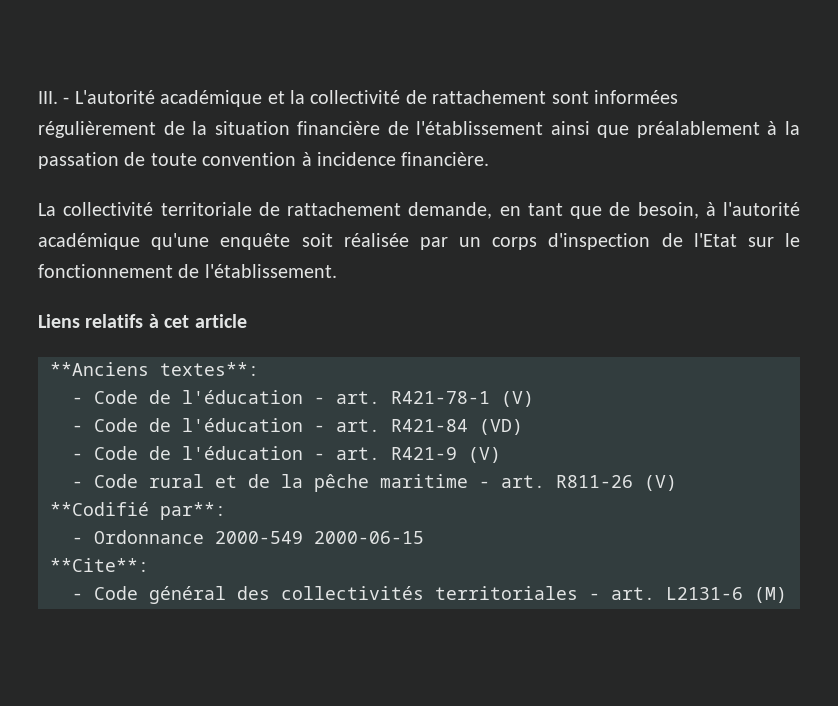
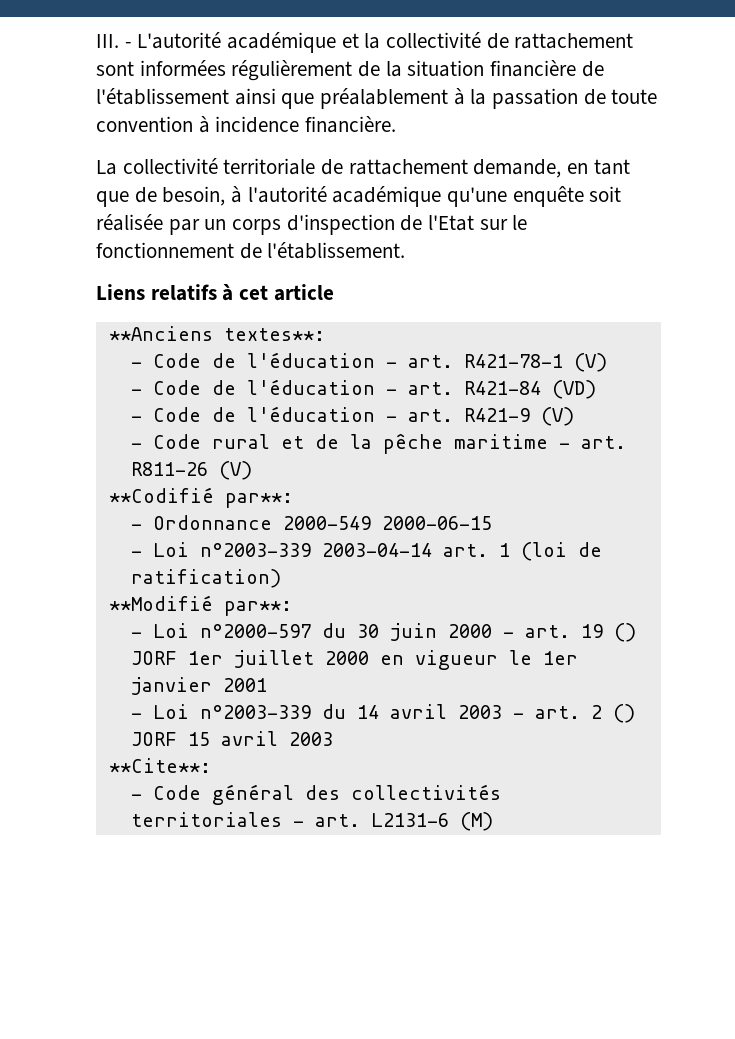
+ - Loi n°2003-339 2003-04-14 art. 1 (loi de ratification)
+ **Modifié par**:
+ - Loi n°2000-597 du 30 juin 2000 - art. 19 () JORF 1er juillet 2000 en vigueur le 1er janvier 2001
+ - Loi n°2003-339 du 14 avril 2003 - art. 2 () JORF 15 avril 2003

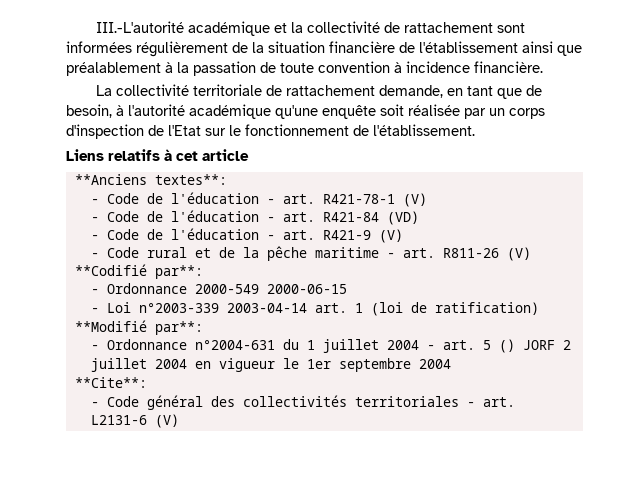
- III. - L'autorité académique et la collectivité de rattachement sont informées régulièrement de la situation financière de l'établissement ainsi que préalablement à la passation de toute convention à incidence financière.
+ III.-L'autorité académique et la collectivité de rattachement sont informées régulièrement de la situation financière de l'établissement ainsi que préalablement à la passation de toute convention à incidence financière.
- - Loi n°2000-597 du 30 juin 2000 - art. 19 () JORF 1er juillet 2000 en vigueur le 1er janvier 2001
- - Loi n°2003-339 du 14 avril 2003 - art. 2 () JORF 15 avril 2003
+ - Ordonnance n°2004-631 du 1 juillet 2004 - art. 5 () JORF 2 juillet 2004 en vigueur le 1er septembre 2004
- - Code général des collectivités territoriales - art. L2131-6 (M)
+ - Code général des collectivités territoriales - art. L2131-6 (V)

